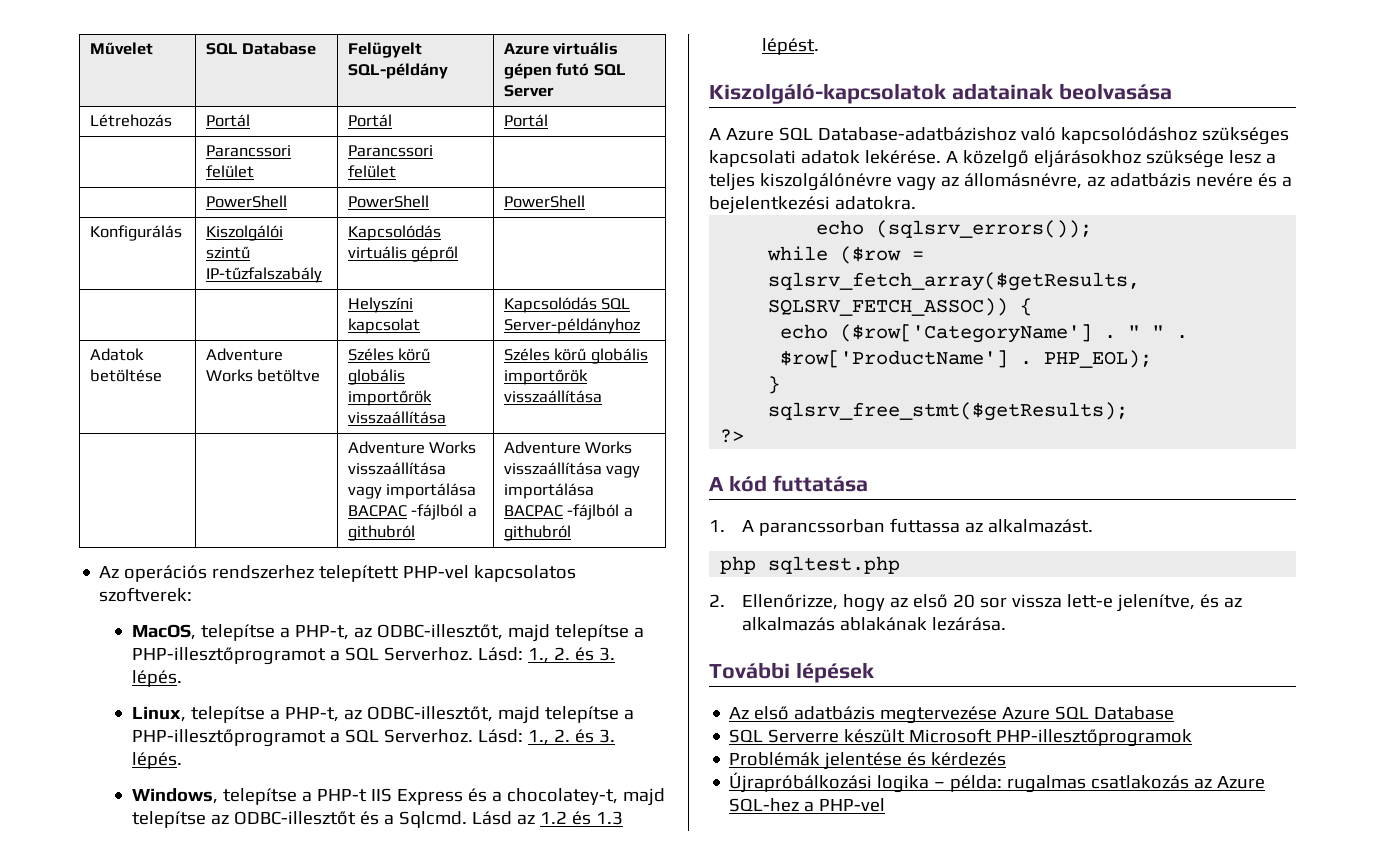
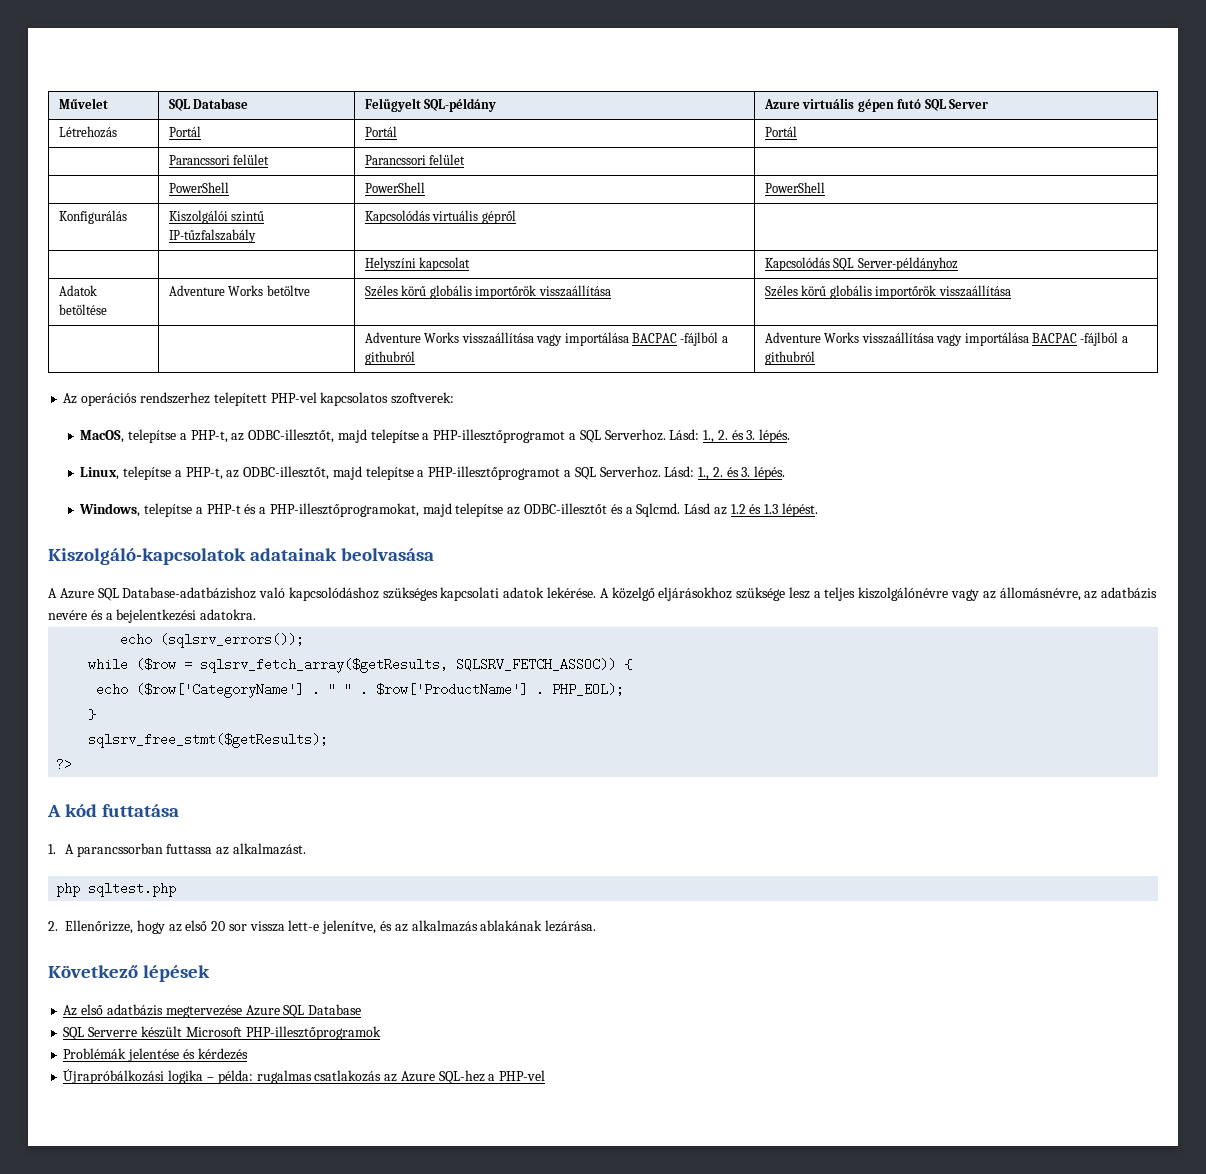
- Windows, telepítse a PHP-t IIS Express és a chocolatey-t, majd telepítse az ODBC-illesztőt és a Sqlcmd.
+ Windows, telepítse a PHP-t és a PHP-illesztőprogramokat, majd telepítse az ODBC-illesztőt és a Sqlcmd.
- További lépések
+ Következő lépések

